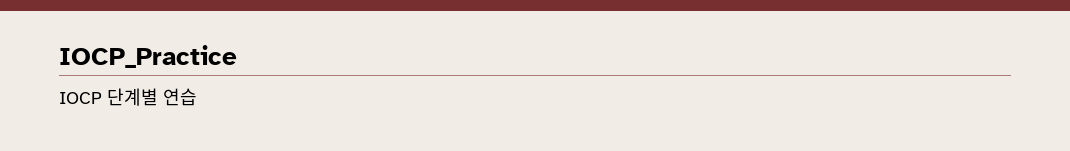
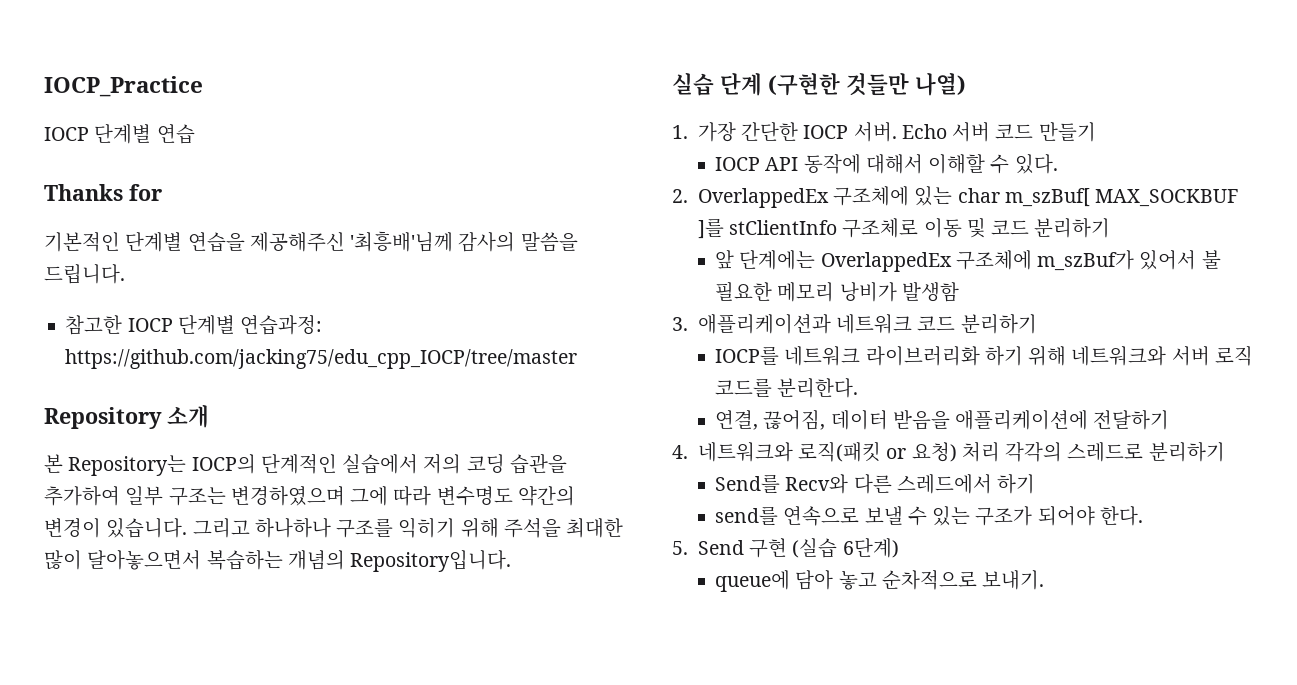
+ Thanks for
+ 기본적인 단계별 연습을 제공해주신 '최흥배'님께 감사의 말씀을 드립니다.
+ 참고한 IOCP 단계별 연습과정: https://github.com/jacking75/edu_cpp_IOCP/tree/master
+ Repository 소개
+ 본 Repository는 IOCP의 단계적인 실습에서 저의 코딩 습관을 추가하여 일부 구조는 변경하였으며 그에 따라 변수명도 약간의 변경이 있습니다. 그리고 하나하나 구조를 익히기 위해 주석을 최대한 많이 달아놓으면서 복습하는 개념의 Repository입니다.
+ 실습 단계 (구현한 것들만 나열)
+ 1. 가장 간단한 IOCP 서버. Echo 서버 코드 만들기
+ IOCP API 동작에 대해서 이해할 수 있다.
+ 2. OverlappedEx 구조체에 있는 char m_szBuf[ MAX_SOCKBUF ]를 stClientInfo 구조체로 이동 및 코드 분리하기
+ 앞 단계에는 OverlappedEx 구조체에 m_szBuf가 있어서 불 필요한 메모리 낭비가 발생함
+ 3. 애플리케이션과 네트워크 코드 분리하기
+ IOCP를 네트워크 라이브러리화 하기 위해 네트워크와 서버 로직 코드를 분리한다.
+ 연결, 끊어짐, 데이터 받음을 애플리케이션에 전달하기
+ 4. 네트워크와 로직(패킷 or 요청) 처리 각각의 스레드로 분리하기
+ Send를 Recv와 다른 스레드에서 하기
+ send를 연속으로 보낼 수 있는 구조가 되어야 한다.
+ 5. Send 구현 (실습 6단계)
+ queue에 담아 놓고 순차적으로 보내기.

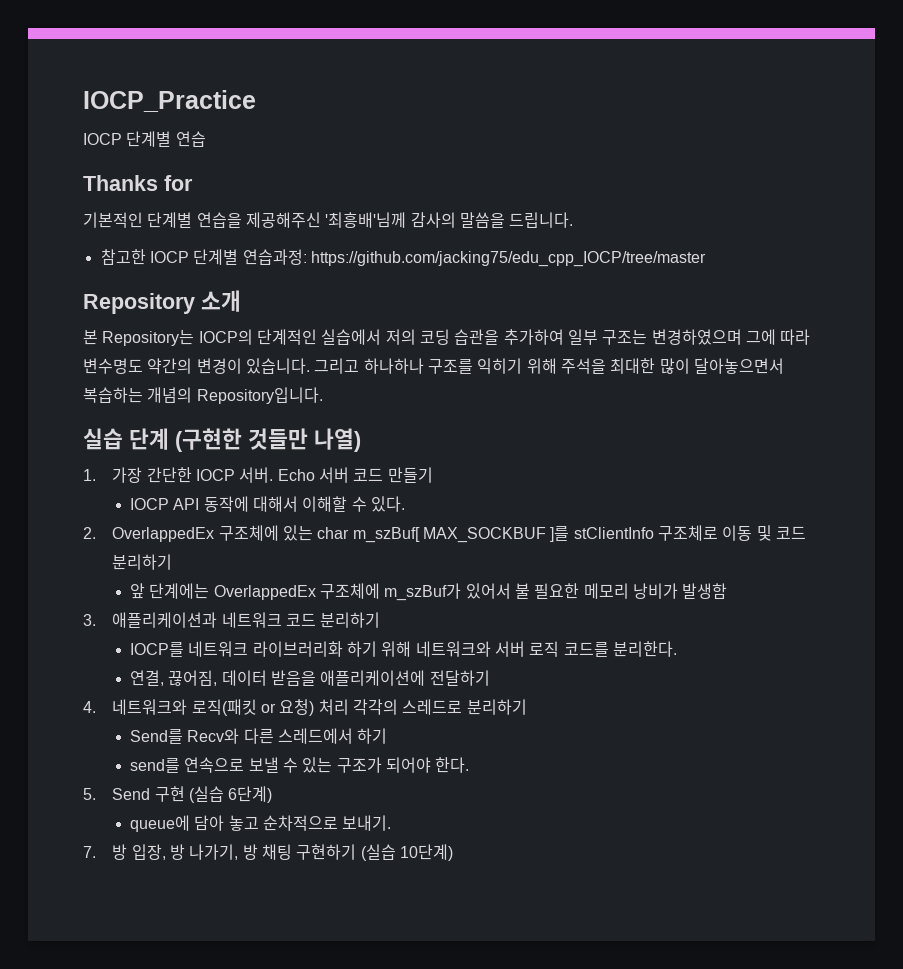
+ 7. 방 입장, 방 나가기, 방 채팅 구현하기 (실습 10단계)

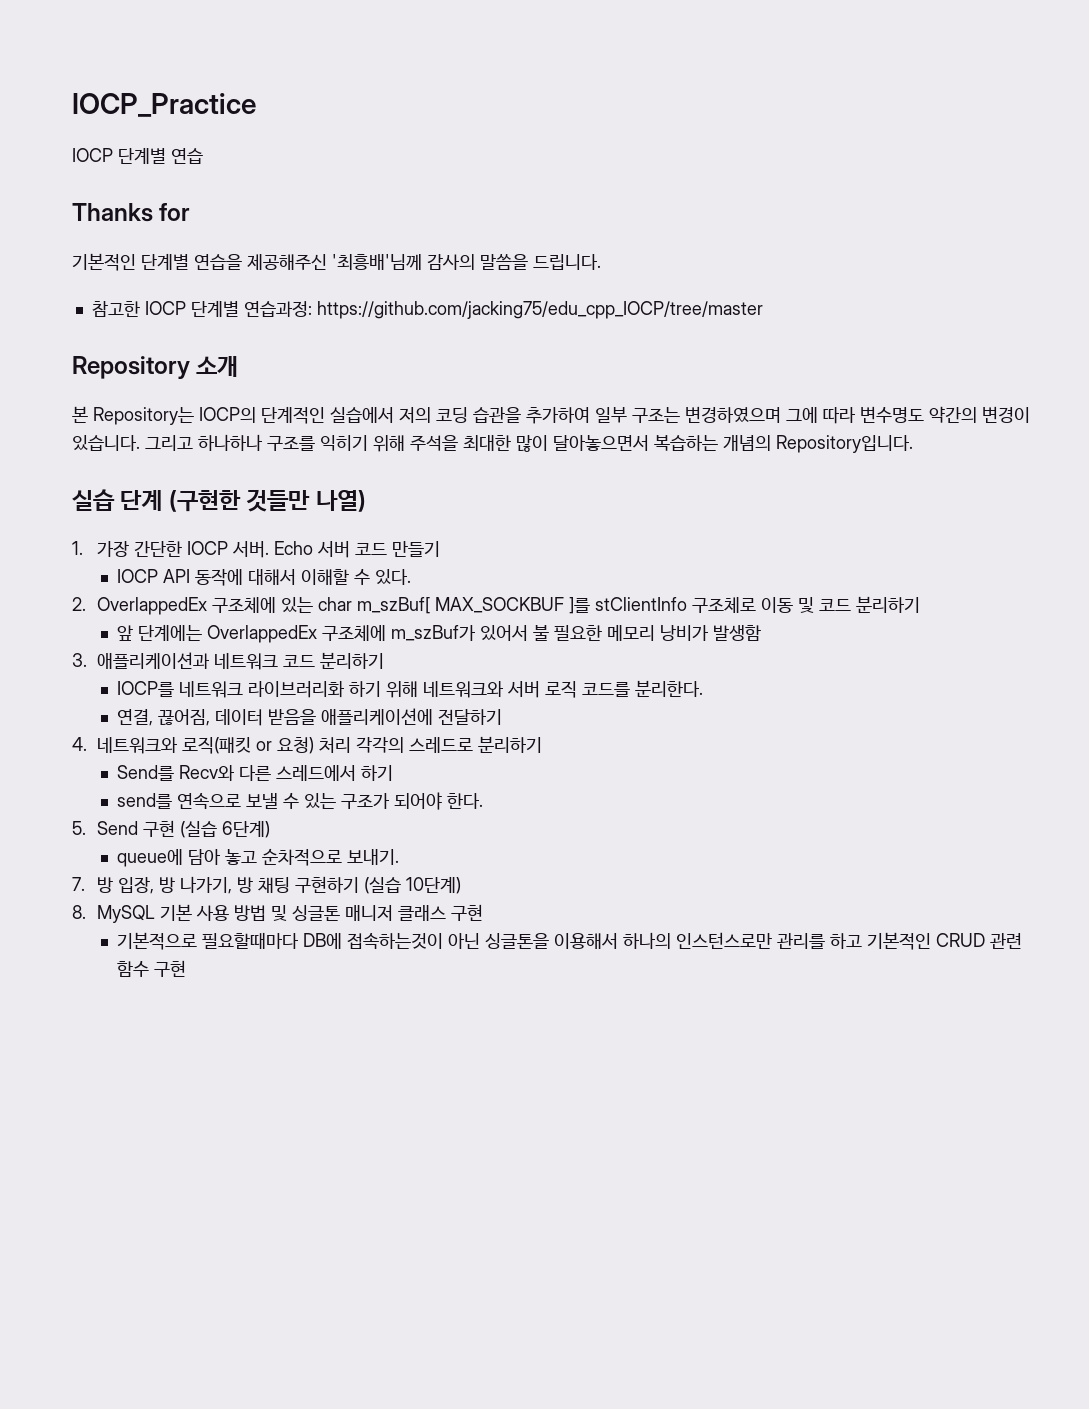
+ 8. MySQL 기본 사용 방법 및 싱글톤 매니저 클래스 구현
+ 기본적으로 필요할때마다 DB에 접속하는것이 아닌 싱글톤을 이용해서 하나의 인스턴스로만 관리를 하고 기본적인 CRUD 관련 함수 구현

